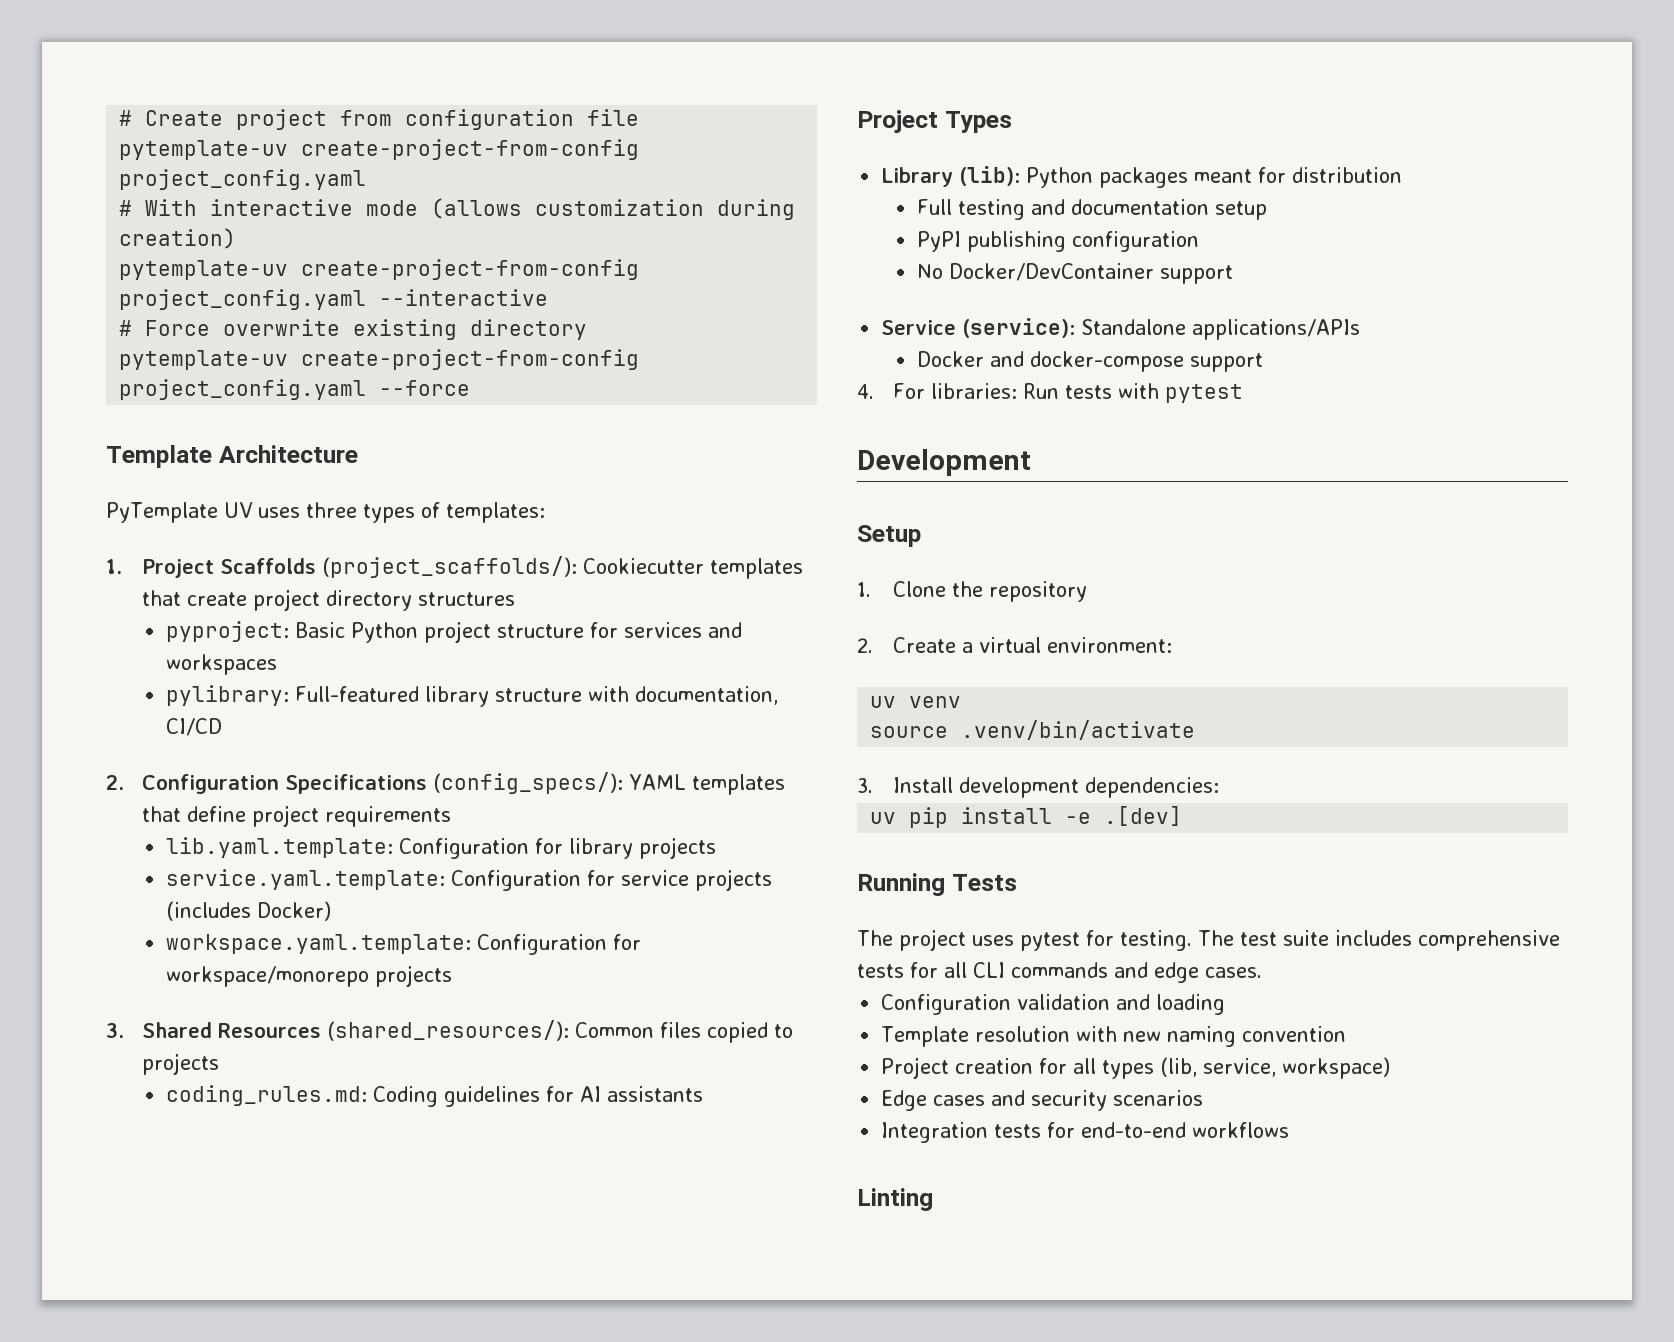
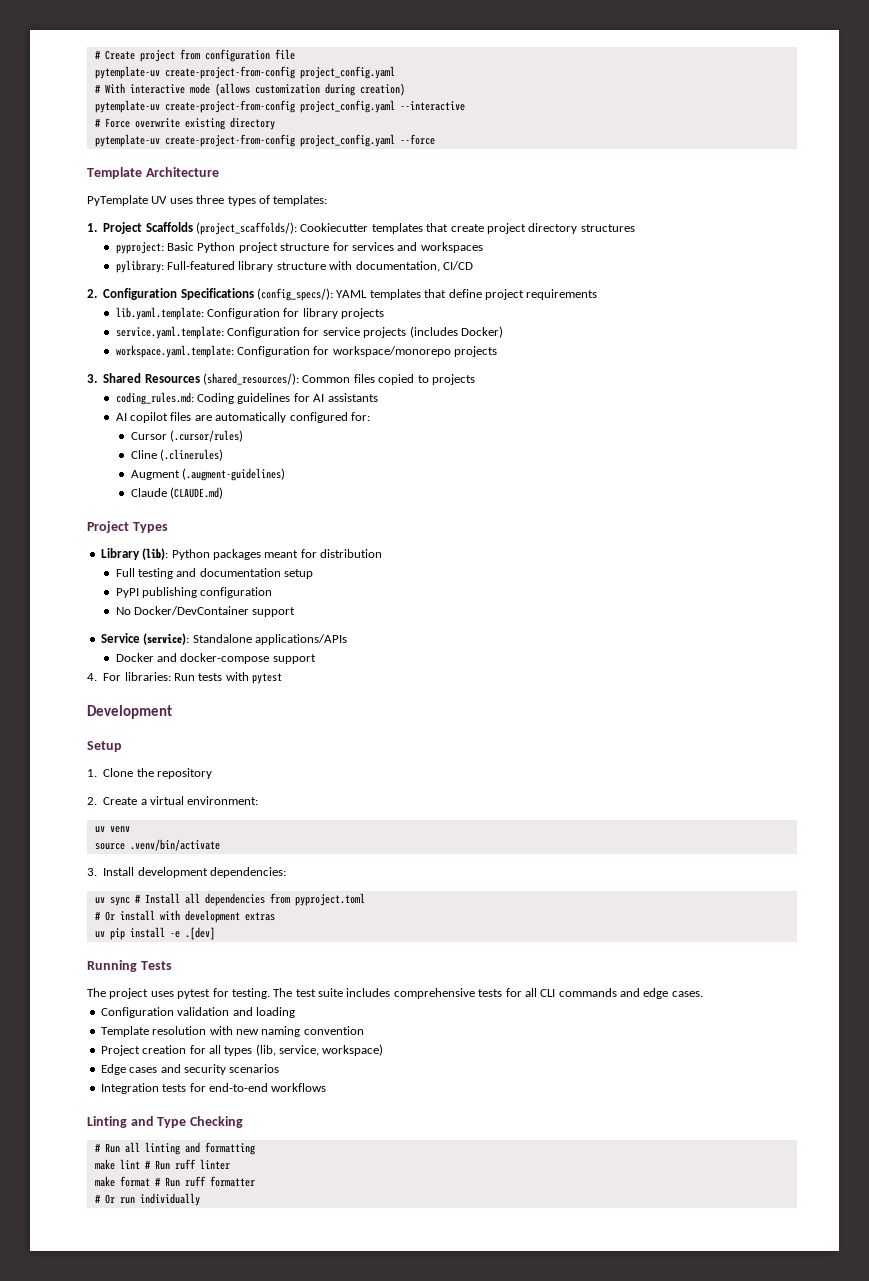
+ AI copilot files are automatically configured for:
+ Cursor (.cursor/rules)
+ Cline (.clinerules)
+ Augment (.augment-guidelines)
+ Claude (CLAUDE.md)
+ uv sync # Install all dependencies from pyproject.toml
+ # Or install with development extras
- Linting
+ Linting and Type Checking
+ # Run all linting and formatting
+ make lint # Run ruff linter
+ make format # Run ruff formatter
+ # Or run individually

